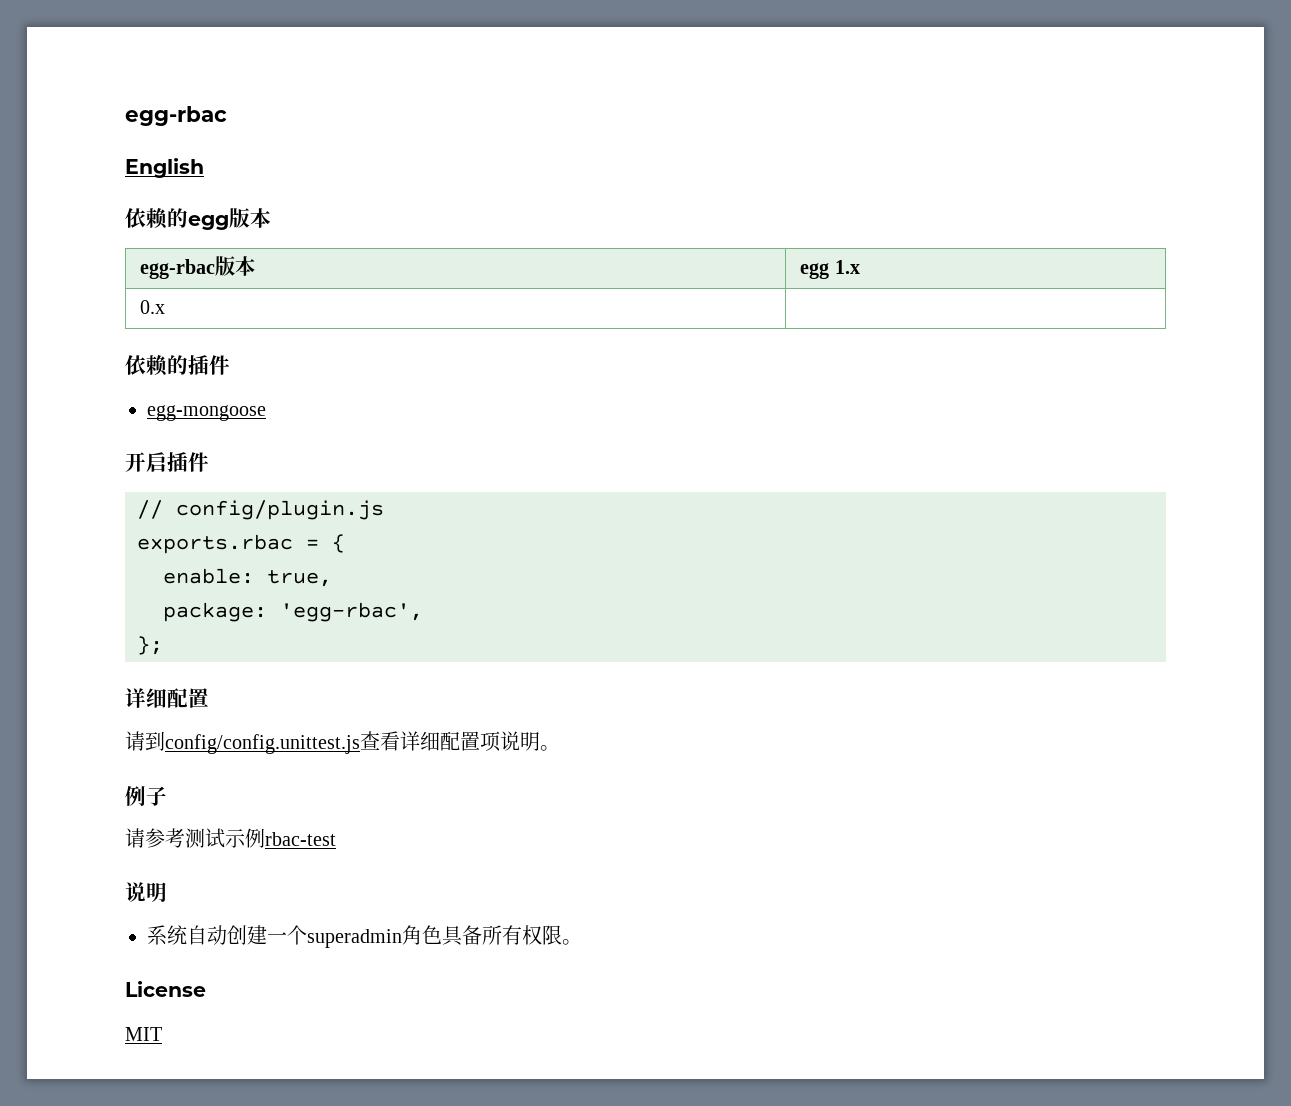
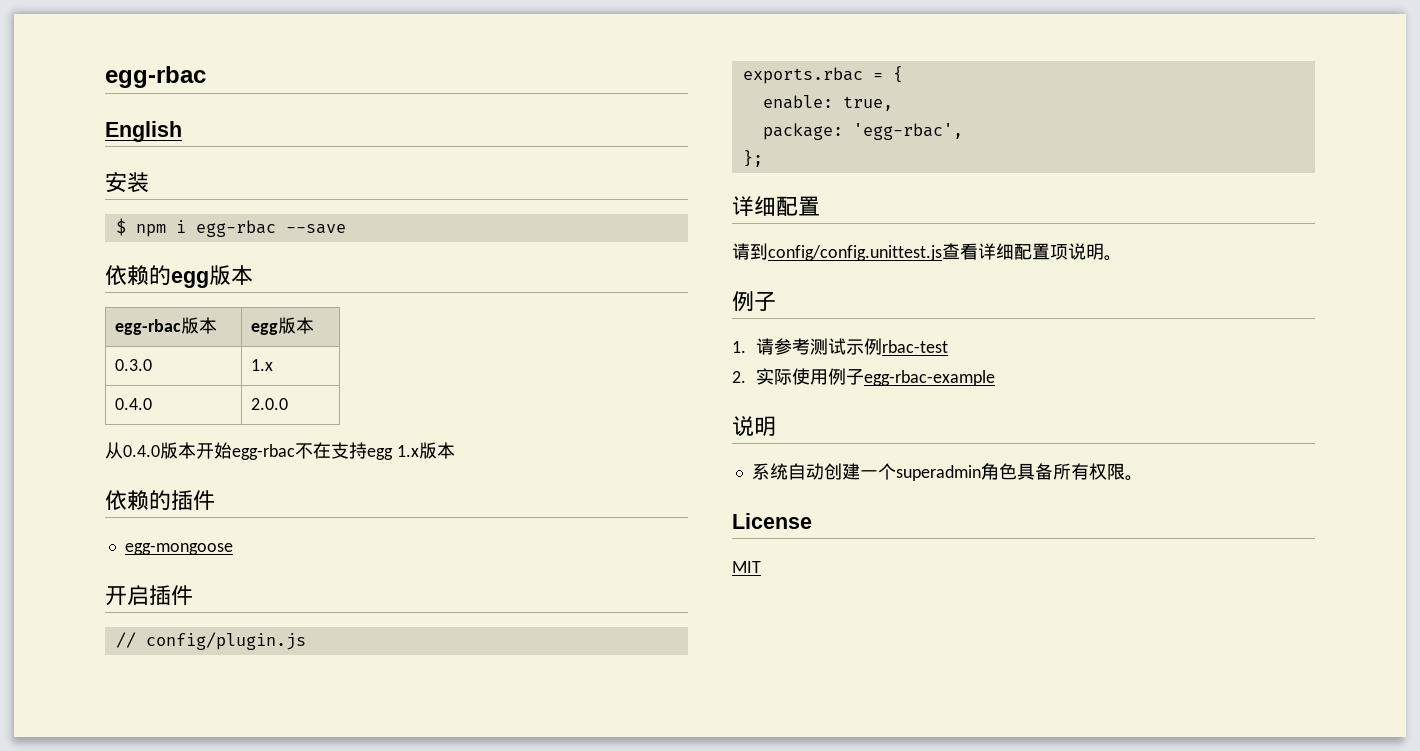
+ 安装
+ $ npm i egg-rbac --save
- egg-rbac版本 | egg 1.x
+ egg-rbac版本 | egg版本
+ 0.3.0 | 1.x
- 0.x |
+ 0.4.0 | 2.0.0
+ 从0.4.0版本开始egg-rbac不在支持egg 1.x版本
- 请参考测试示例rbac-test
+ 1.请参考测试示例rbac-test
+ 2.实际使用例子egg-rbac-example

